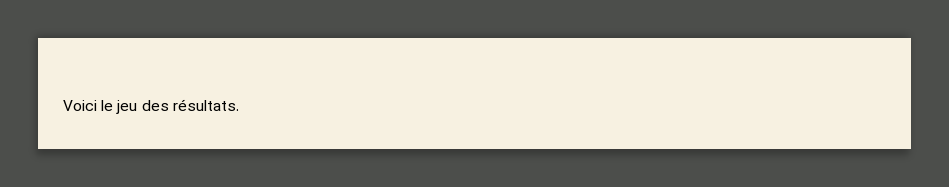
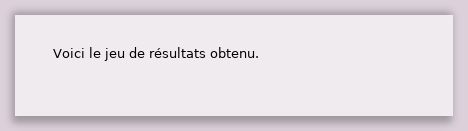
- Voici le jeu des résultats.
+ Voici le jeu de résultats obtenu.

